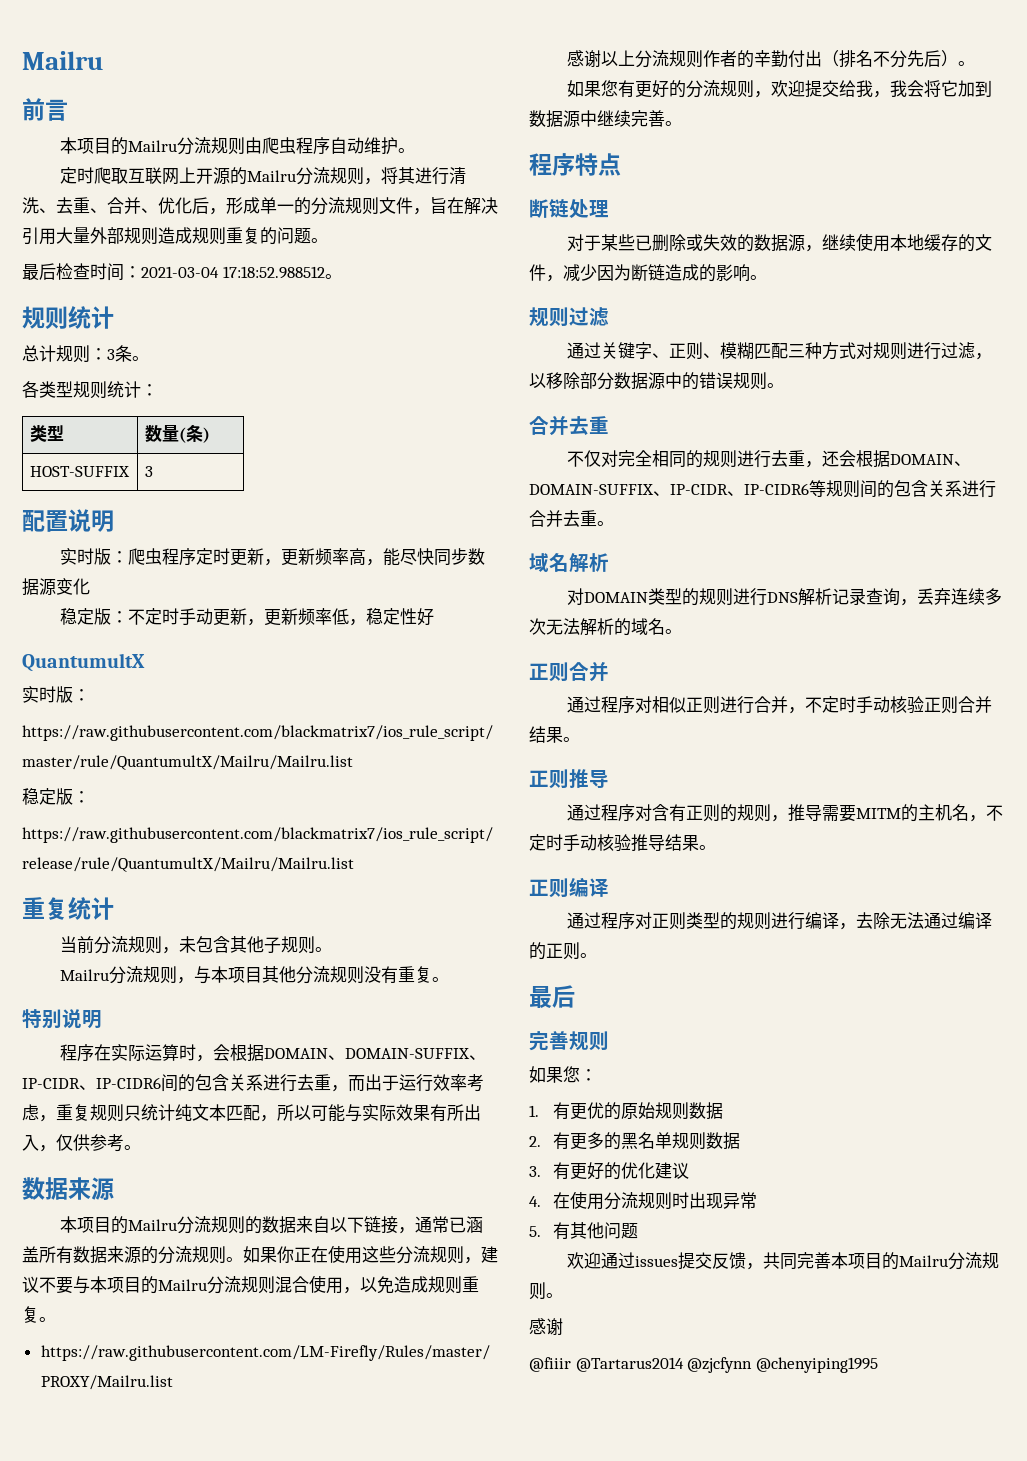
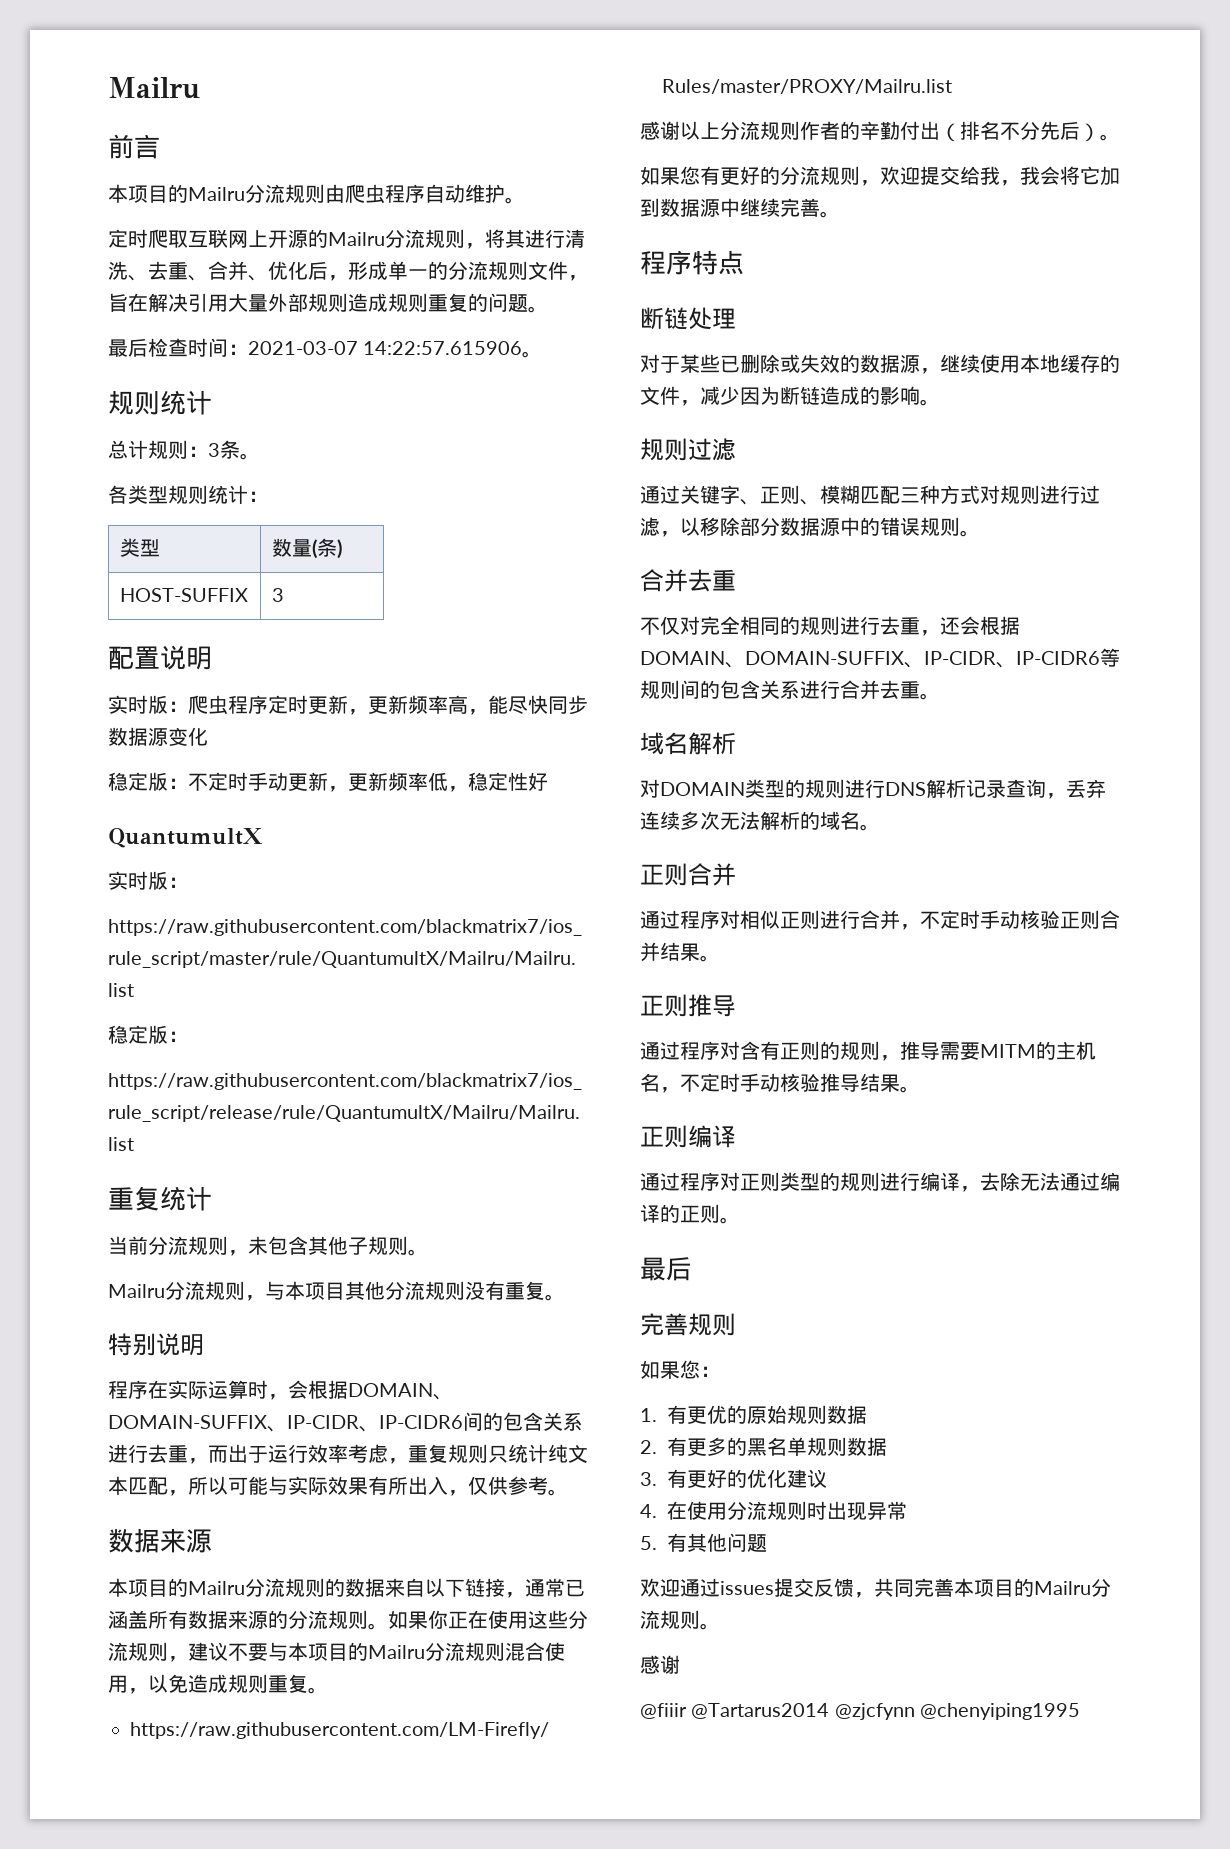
- 最后检查时间：2021-03-04 17:18:52.988512。
+ 最后检查时间：2021-03-07 14:22:57.615906。

